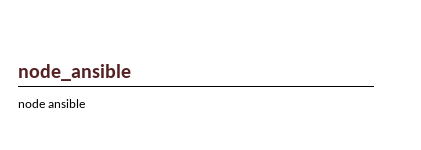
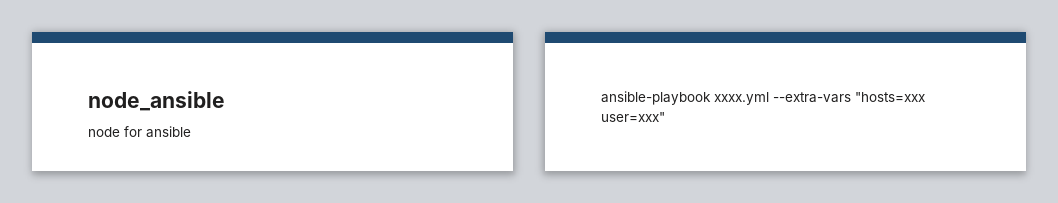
- node ansible
+ node for ansible
+ ansible-playbook xxxx.yml --extra-vars "hosts=xxx user=xxx"

